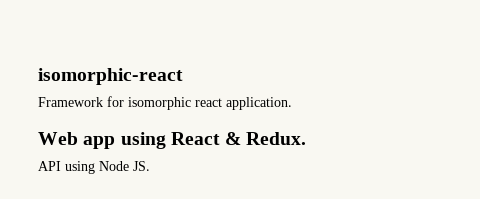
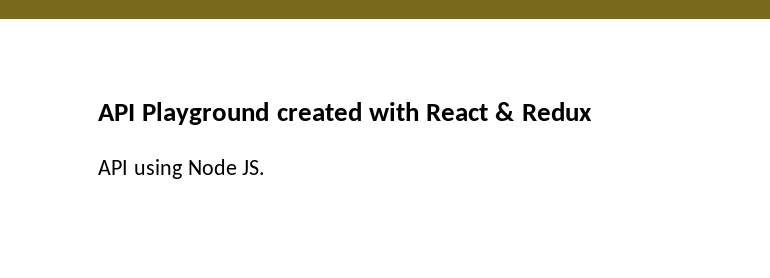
- isomorphic-react
- Framework for isomorphic react application.
- Web app using React & Redux.
+ API Playground created with React & Redux

